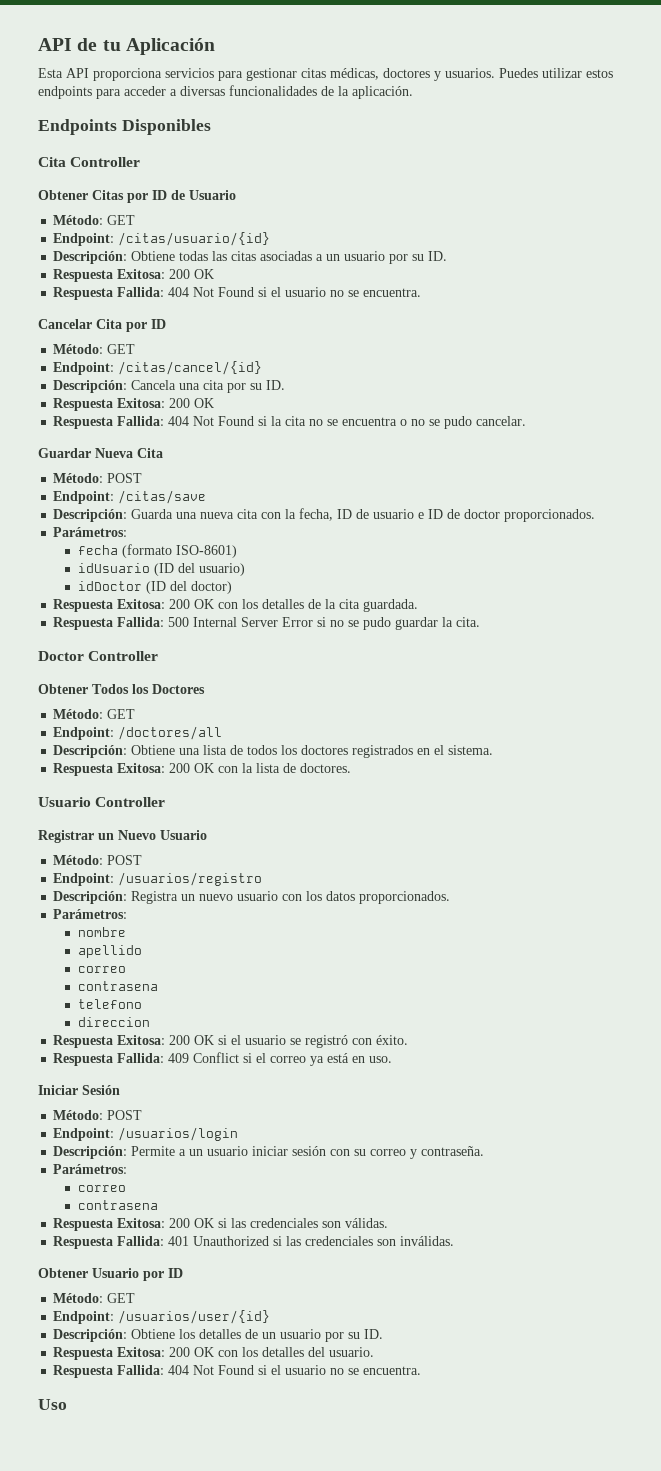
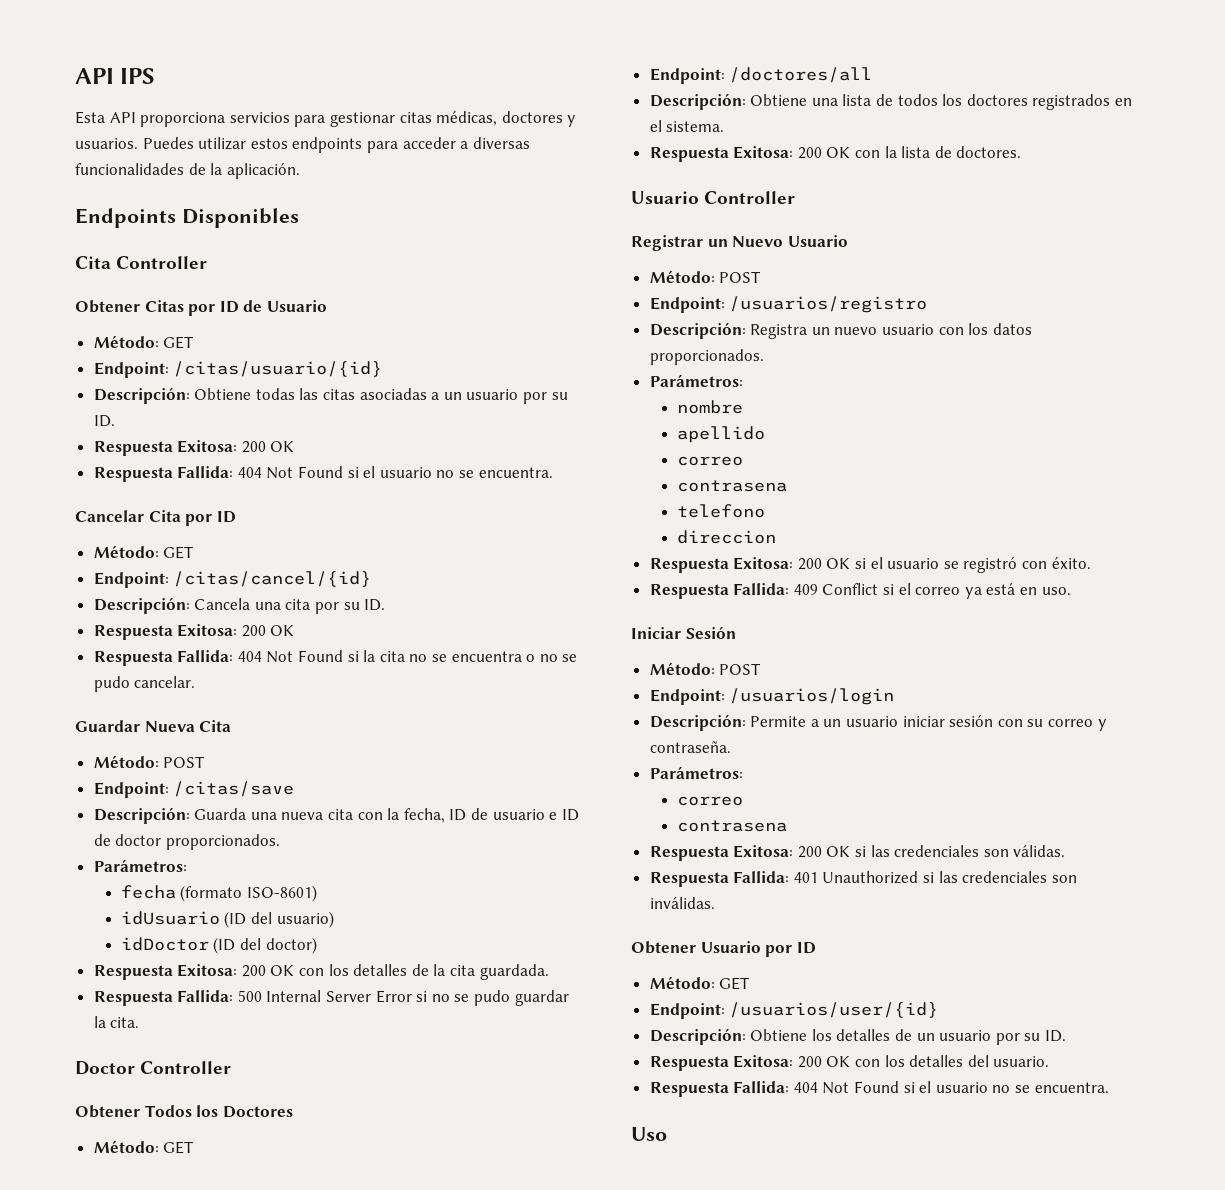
- API de tu Aplicación
+ API IPS

